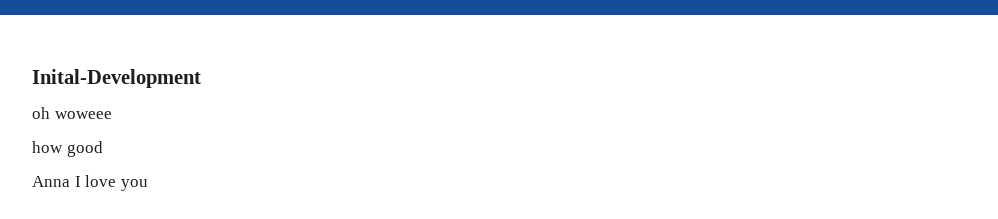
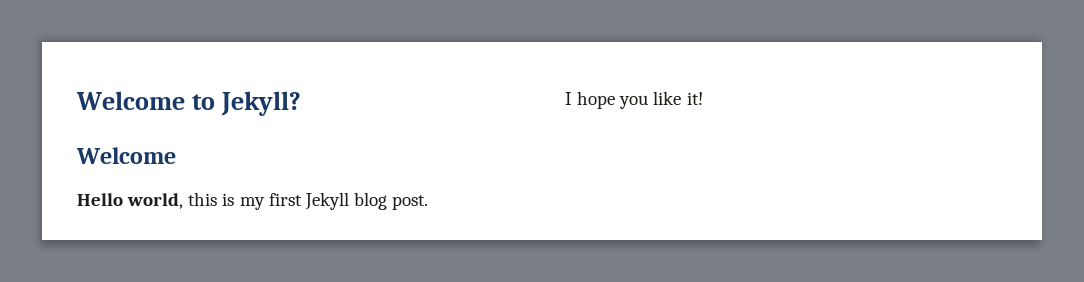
- Inital-Development
- oh woweee
- how good
- Anna I love you
+ Welcome to Jekyll?
+ Welcome
+ Hello world, this is my first Jekyll blog post.
+ I hope you like it!

